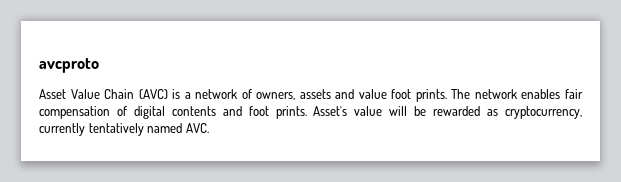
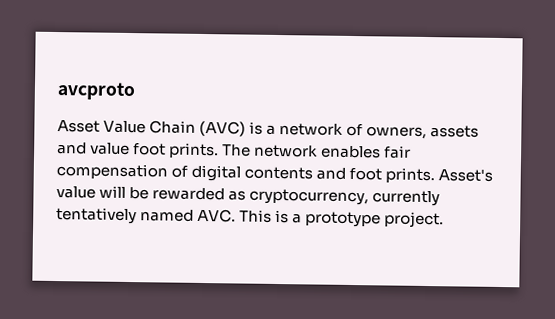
- Asset's value will be rewarded as cryptocurrency, currently tentatively named AVC.
+ Asset's value will be rewarded as cryptocurrency, currently tentatively named AVC. This is a prototype project.

